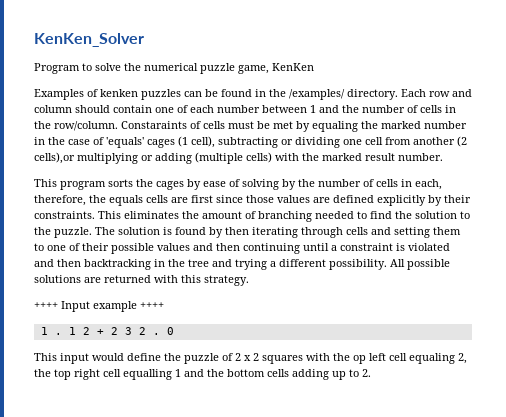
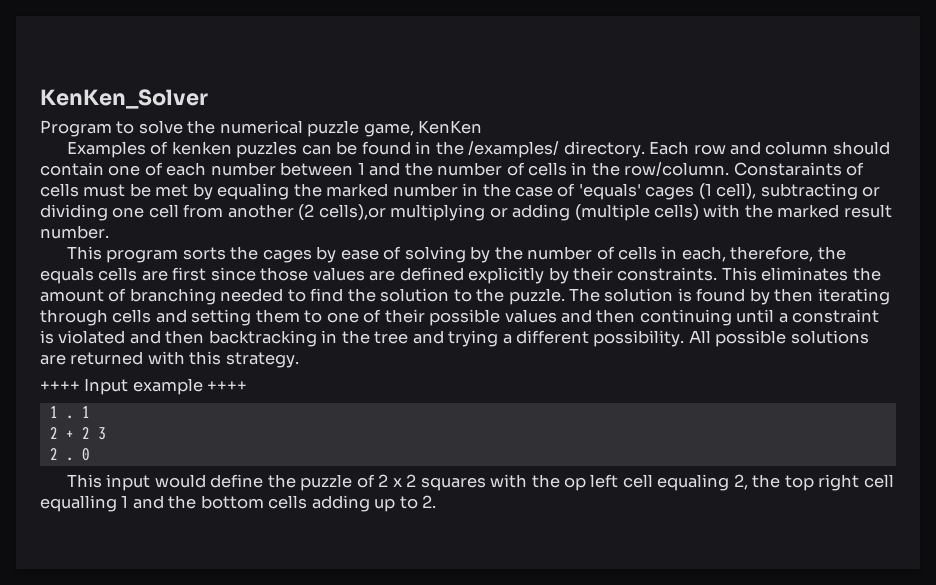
- 1 . 1 2 + 2 3 2 .
+ 1 . 1
+ 2 + 2 3
+ 2 .

